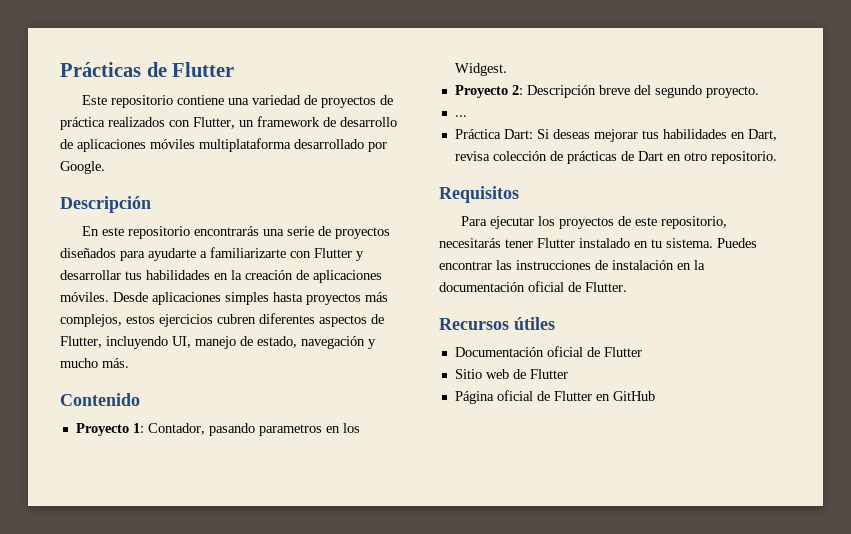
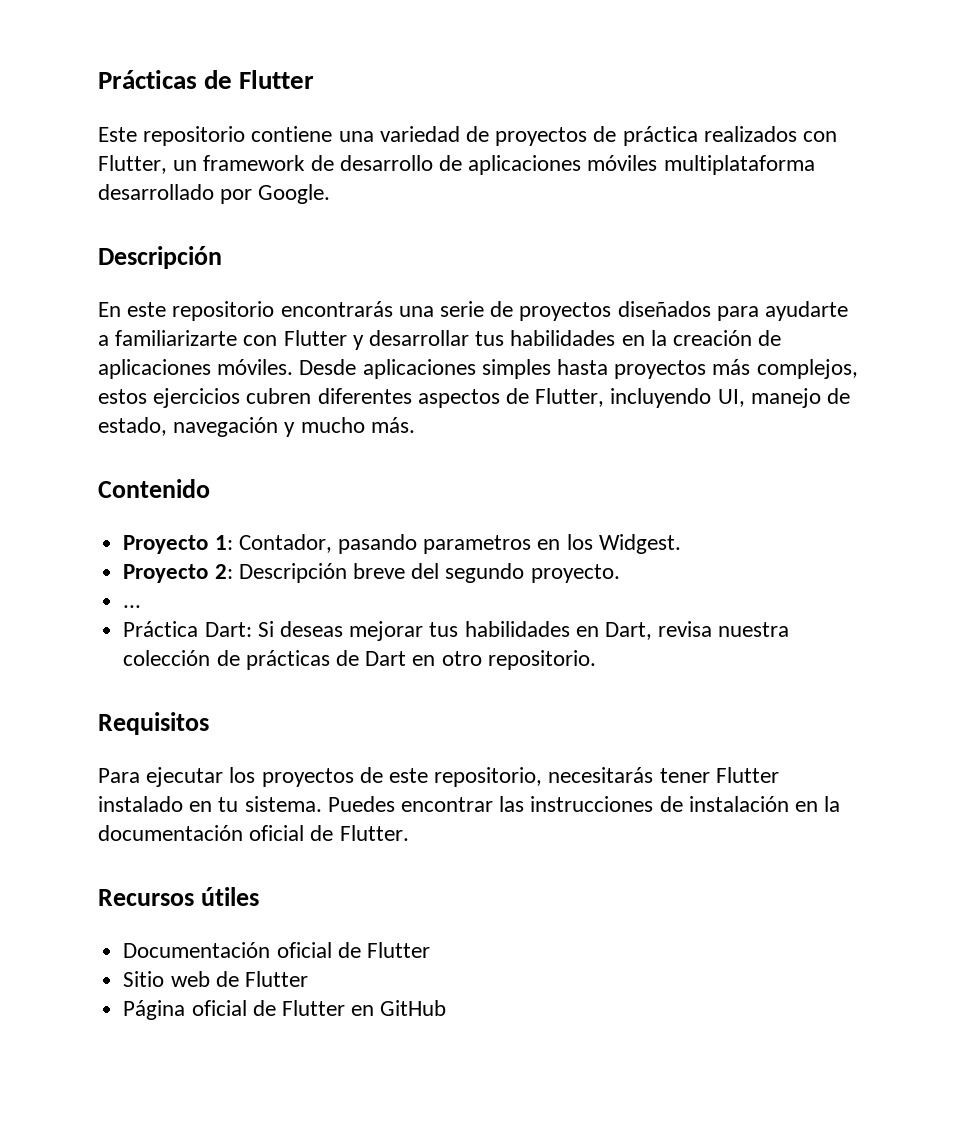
- Práctica Dart: Si deseas mejorar tus habilidades en Dart, revisa colección de prácticas de Dart en otro repositorio.
+ Práctica Dart: Si deseas mejorar tus habilidades en Dart, revisa nuestra colección de prácticas de Dart en otro repositorio.

